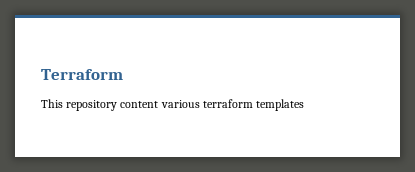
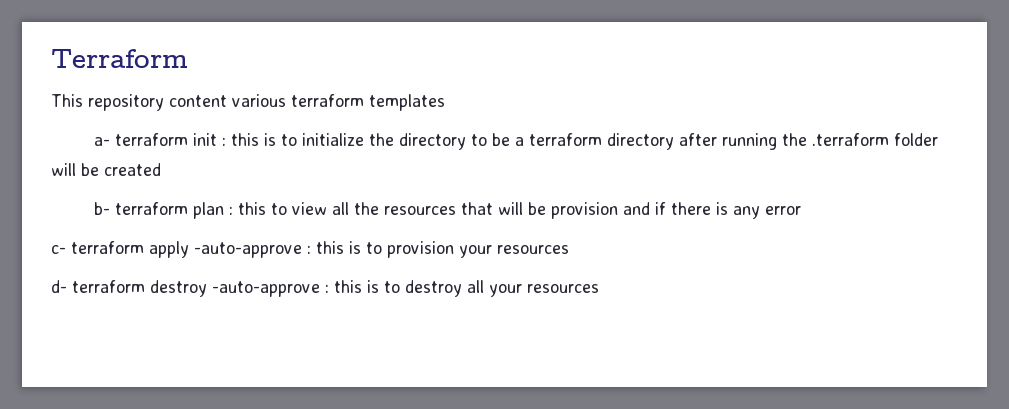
+ a- terraform init : this is to initialize the directory to be a terraform directory after running the .terraform folder will be created
+ b- terraform plan : this to view all the resources that will be provision and if there is any error
+ c- terraform apply -auto-approve : this is to provision your resources
+ d- terraform destroy -auto-approve : this is to destroy all your resources

